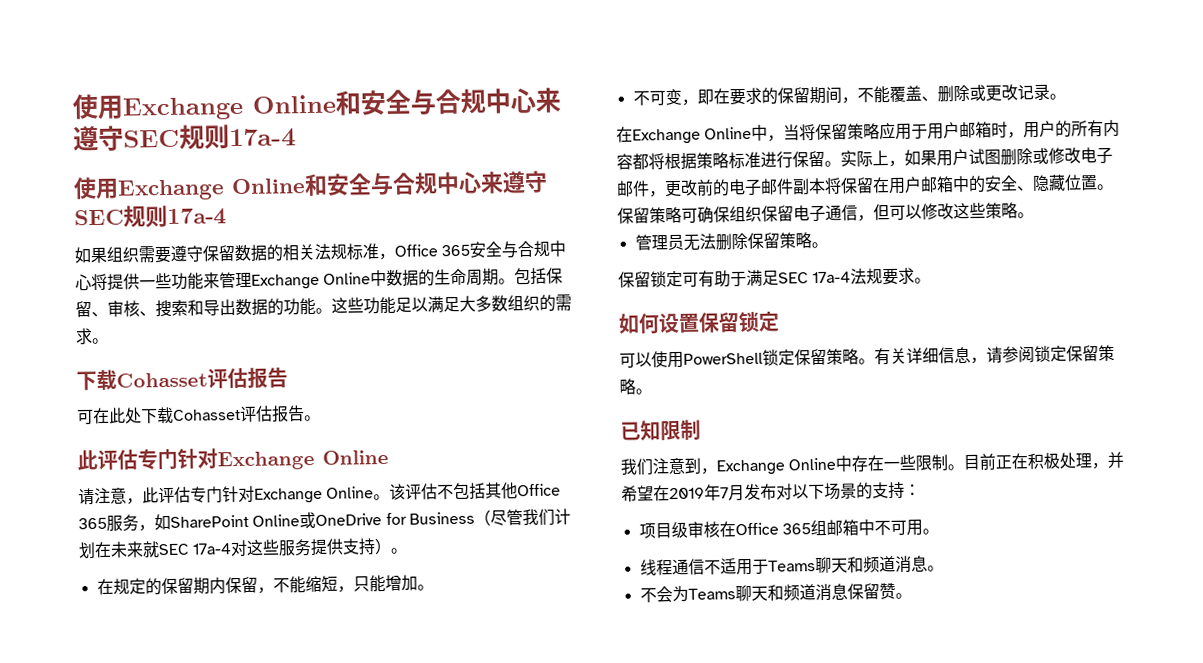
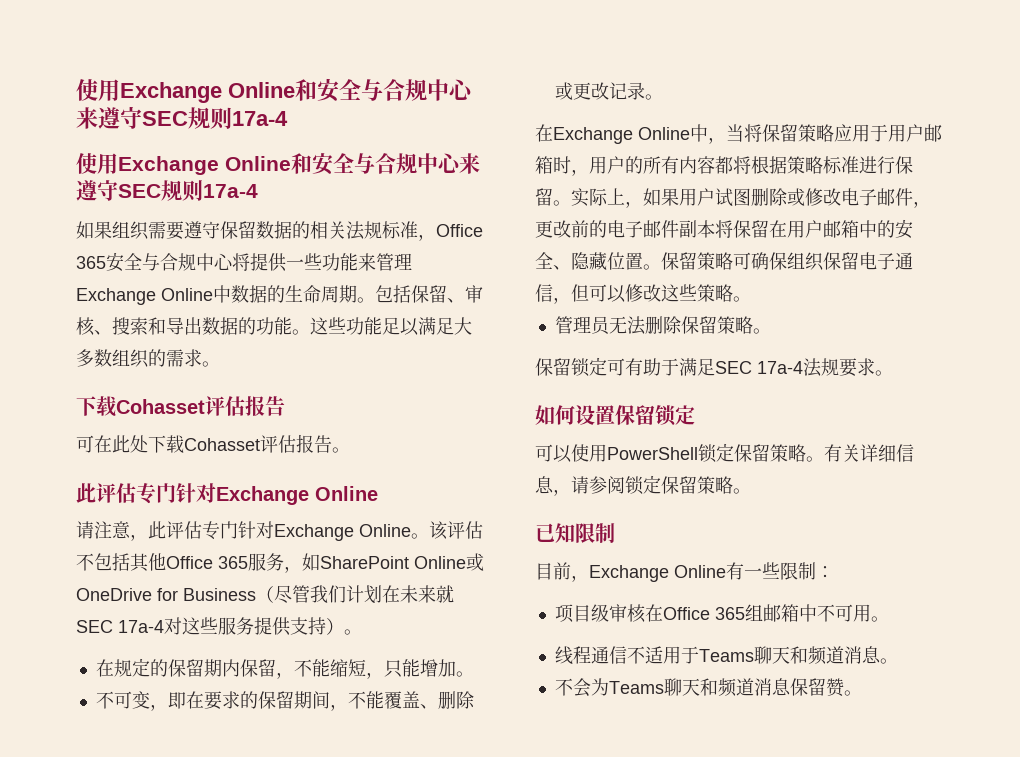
- 我们注意到，Exchange Online中存在一些限制。目前正在积极处理，并希望在2019年7月发布对以下场景的支持：
+ 目前，Exchange Online有一些限制：

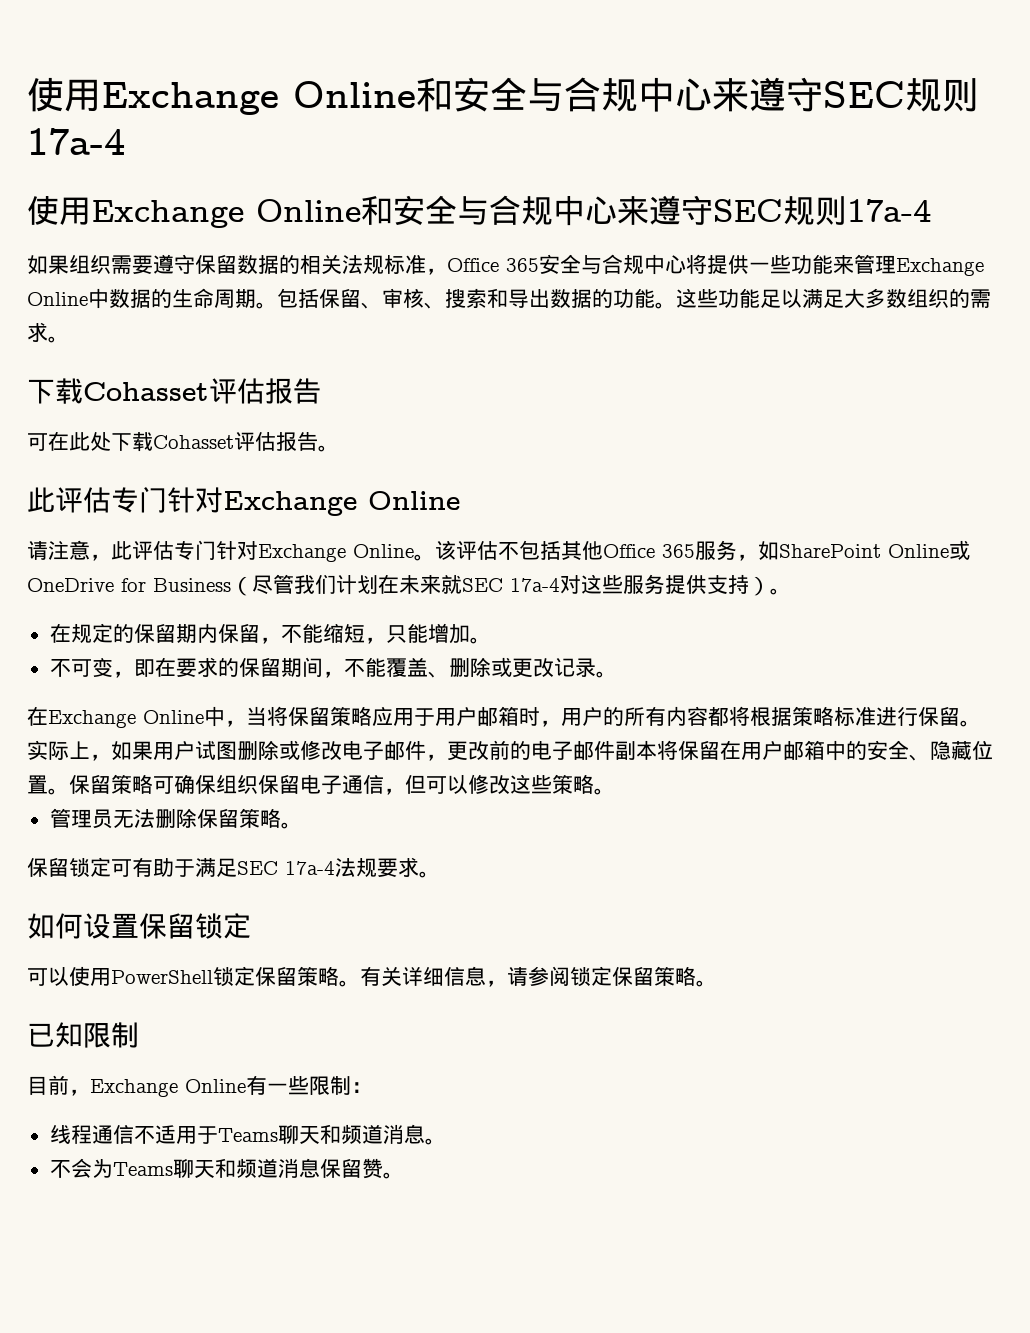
- 项目级审核在Office 365组邮箱中不可用。

